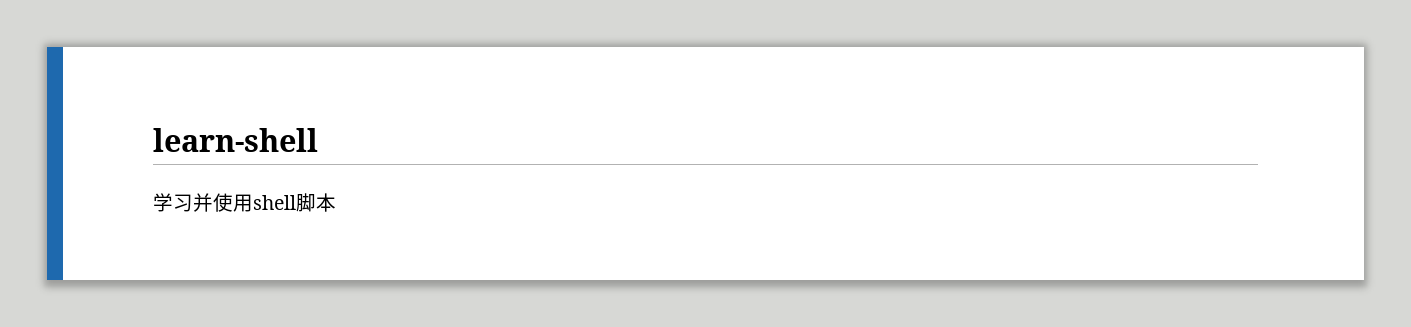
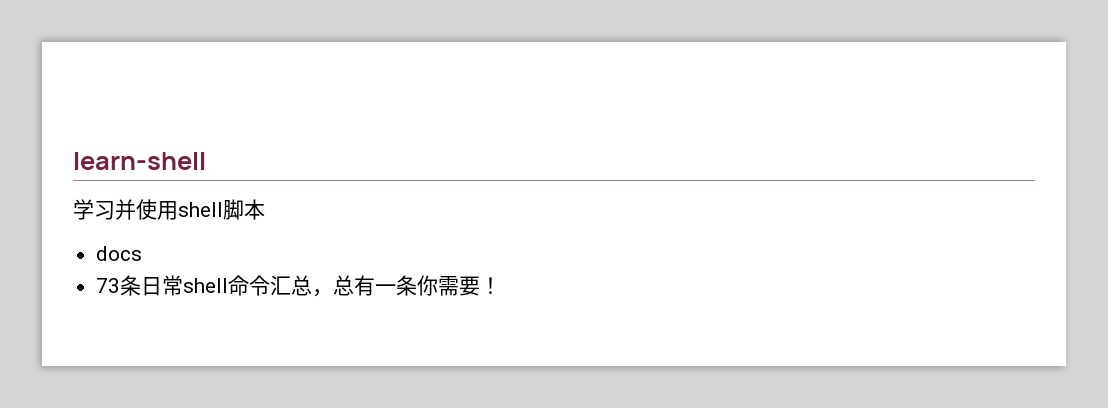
+ docs
+ 73条日常shell命令汇总，总有一条你需要！

